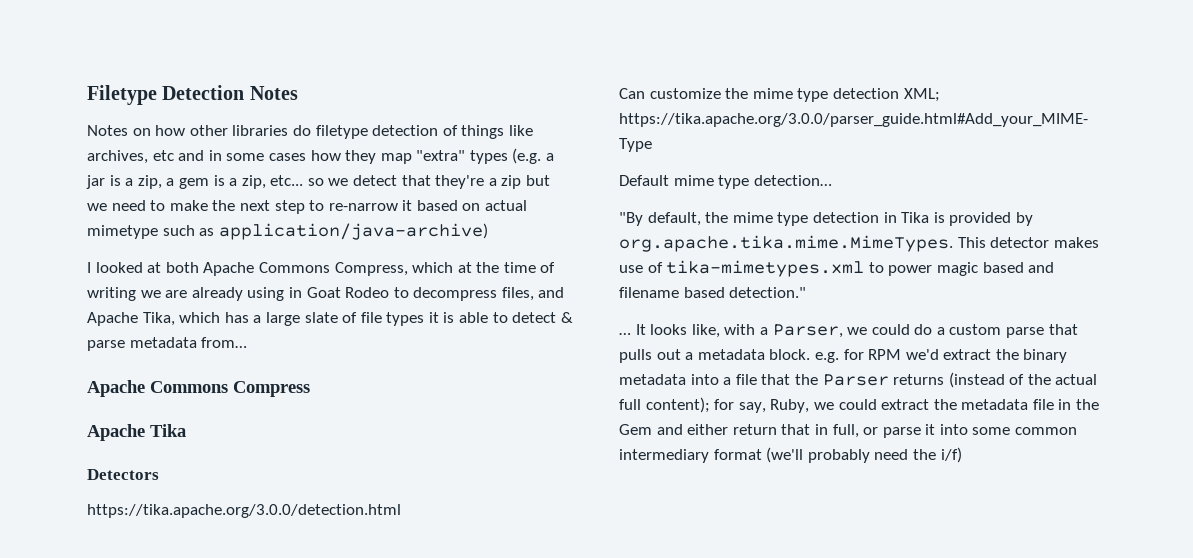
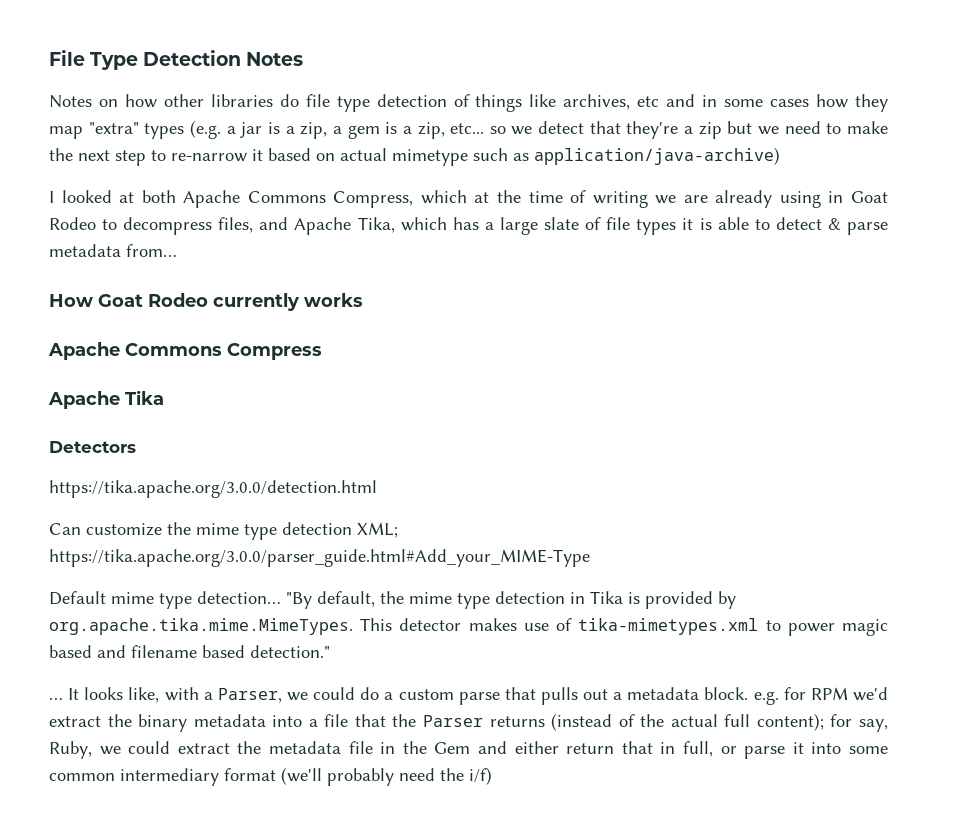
- Filetype Detection Notes
+ File Type Detection Notes
- Notes on how other libraries do filetype detection of things like archives, etc and in some cases how they map "extra" types (e.g. a jar is a zip, a gem is a zip, etc... so we detect that they're a zip but we need to make the next step to re-narrow it based on actual mimetype such as application/java-archive)
+ Notes on how other libraries do file type detection of things like archives, etc and in some cases how they map "extra" types (e.g. a jar is a zip, a gem is a zip, etc... so we detect that they're a zip but we need to make the next step to re-narrow it based on actual mimetype such as application/java-archive)
+ How Goat Rodeo currently works
- Default mime type detection…
- "By default, the mime type detection in Tika is provided by org.apache.tika.mime.MimeTypes. This detector makes use of tika-mimetypes.xml to power magic based and filename based detection."
+ Default mime type detection… "By default, the mime type detection in Tika is provided by org.apache.tika.mime.MimeTypes. This detector makes use of tika-mimetypes.xml to power magic based and filename based detection."

